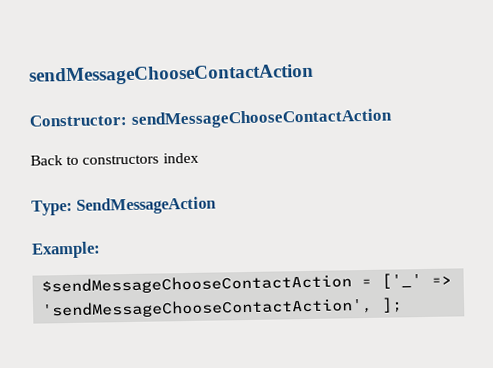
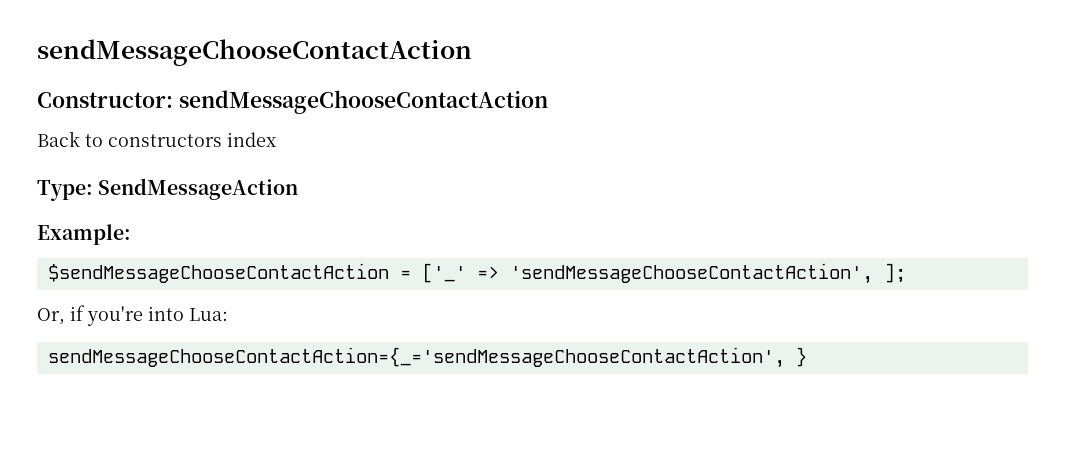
+ Or, if you're into Lua:
+ sendMessageChooseContactAction={_='sendMessageChooseContactAction', }

